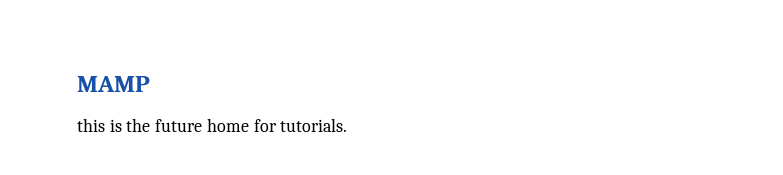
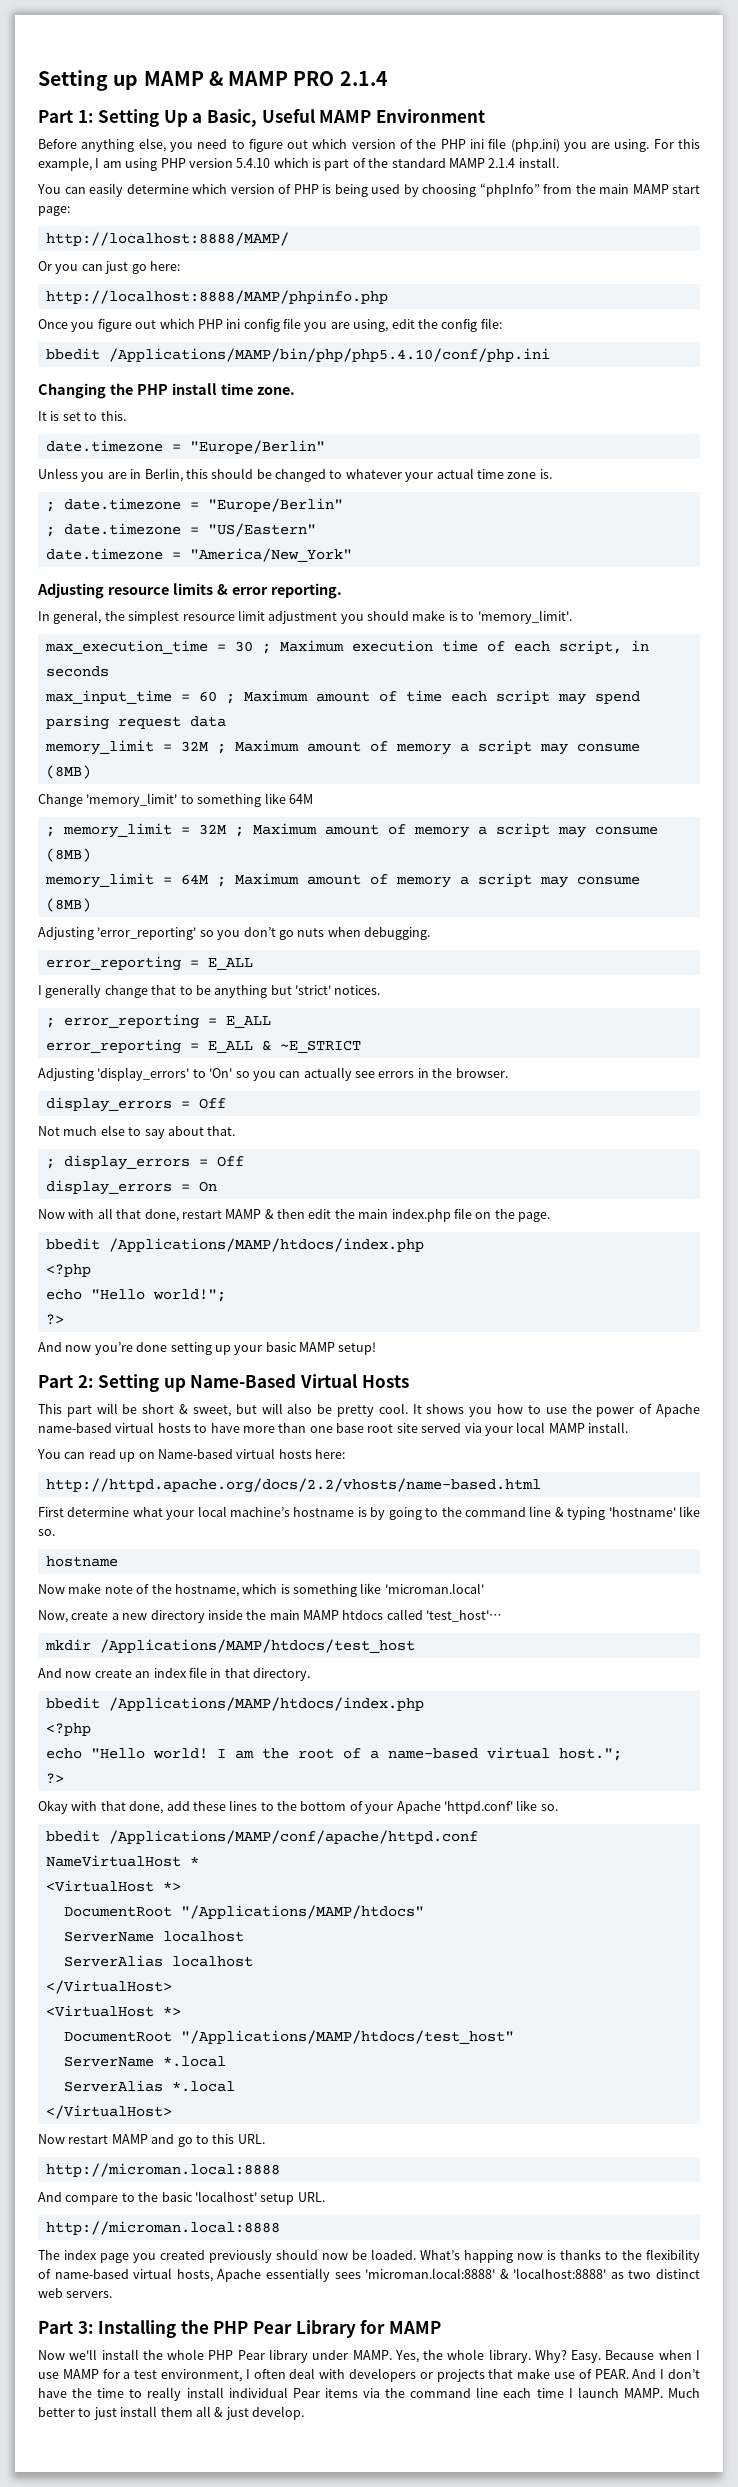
- MAMP
- this is the future home for tutorials.
+ Setting up MAMP & MAMP PRO 2.1.4
+ Part 1: Setting Up a Basic, Useful MAMP Environment
+ Before anything else, you need to figure out which version of the PHP ini file (php.ini) you are using. For this example, I am using PHP version 5.4.10 which is part of the standard MAMP 2.1.4 install.
+ You can easily determine which version of PHP is being used by choosing “phpInfo” from the main MAMP start page:
+ http://localhost:8888/MAMP/
+ Or you can just go here:
+ http://localhost:8888/MAMP/phpinfo.php
+ Once you figure out which PHP ini config file you are using, edit the config file:
+ bbedit /Applications/MAMP/bin/php/php5.4.10/conf/php.ini
+ Changing the PHP install time zone.
+ It is set to this.
+ date.timezone = "Europe/Berlin"
+ Unless you are in Berlin, this should be changed to whatever your actual time zone is.
+ ; date.timezone = "Europe/Berlin"
+ ; date.timezone = "US/Eastern"
+ date.timezone = "America/New_York"
+ Adjusting resource limits & error reporting.
+ In general, the simplest resource limit adjustment you should make is to 'memory_limit'.
+ max_execution_time = 30 ; Maximum execution time of each script, in seconds
+ max_input_time = 60 ; Maximum amount of time each script may spend parsing request data
+ memory_limit = 32M ; Maximum amount of memory a script may consume (8MB)
+ Change 'memory_limit' to something like 64M
+ ; memory_limit = 32M ; Maximum amount of memory a script may consume (8MB)
+ memory_limit = 64M ; Maximum amount of memory a script may consume (8MB)
+ Adjusting 'error_reporting' so you don’t go nuts when debugging.
+ error_reporting = E_ALL
+ I generally change that to be anything but 'strict' notices.
+ ; error_reporting = E_ALL
+ error_reporting = E_ALL & ~E_STRICT
+ Adjusting 'display_errors' to 'On' so you can actually see errors in the browser.
+ display_errors = Off
+ Not much else to say about that.
+ ; display_errors = Off
+ display_errors = On
+ Now with all that done, restart MAMP & then edit the main index.php file on the page.
+ bbedit /Applications/MAMP/htdocs/index.php
+ <?php
+ echo "Hello world!";
+ ?>
+ And now you’re done setting up your basic MAMP setup!
+ Part 2: Setting up Name-Based Virtual Hosts
+ This part will be short & sweet, but will also be pretty cool. It shows you how to use the power of Apache name-based virtual hosts to have more than one base root site served via your local MAMP install.
+ You can read up on Name-based virtual hosts here:
+ http://httpd.apache.org/docs/2.2/vhosts/name-based.html
+ First determine what your local machine’s hostname is by going to the command line & typing 'hostname' like so.
+ hostname
+ Now make note of the hostname, which is something like 'microman.local'
+ Now, create a new directory inside the main MAMP htdocs called 'test_host'…
+ mkdir /Applications/MAMP/htdocs/test_host
+ And now create an index file in that directory.
+ bbedit /Applications/MAMP/htdocs/index.php
+ <?php
+ echo "Hello world! I am the root of a name-based virtual host.";
+ ?>
+ Okay with that done, add these lines to the bottom of your Apache 'httpd.conf' like so.
+ bbedit /Applications/MAMP/conf/apache/httpd.conf
+ NameVirtualHost *
+ <VirtualHost *>
+ DocumentRoot "/Applications/MAMP/htdocs"
+ ServerName localhost
+ ServerAlias localhost
+ </VirtualHost>
+ <VirtualHost *>
+ DocumentRoot "/Applications/MAMP/htdocs/test_host"
+ ServerName *.local
+ ServerAlias *.local
+ </VirtualHost>
+ Now restart MAMP and go to this URL.
+ http://microman.local:8888
+ And compare to the basic 'localhost' setup URL.
+ http://microman.local:8888
+ The index page you created previously should now be loaded. What’s happing now is thanks to the flexibility of name-based virtual hosts, Apache essentially sees 'microman.local:8888' & 'localhost:8888' as two distinct web servers.
+ Part 3: Installing the PHP Pear Library for MAMP
+ Now we'll install the whole PHP Pear library under MAMP. Yes, the whole library. Why? Easy. Because when I use MAMP for a test environment, I often deal with developers or projects that make use of PEAR. And I don’t have the time to really install individual Pear items via the command line each time I launch MAMP. Much better to just install them all & just develop.

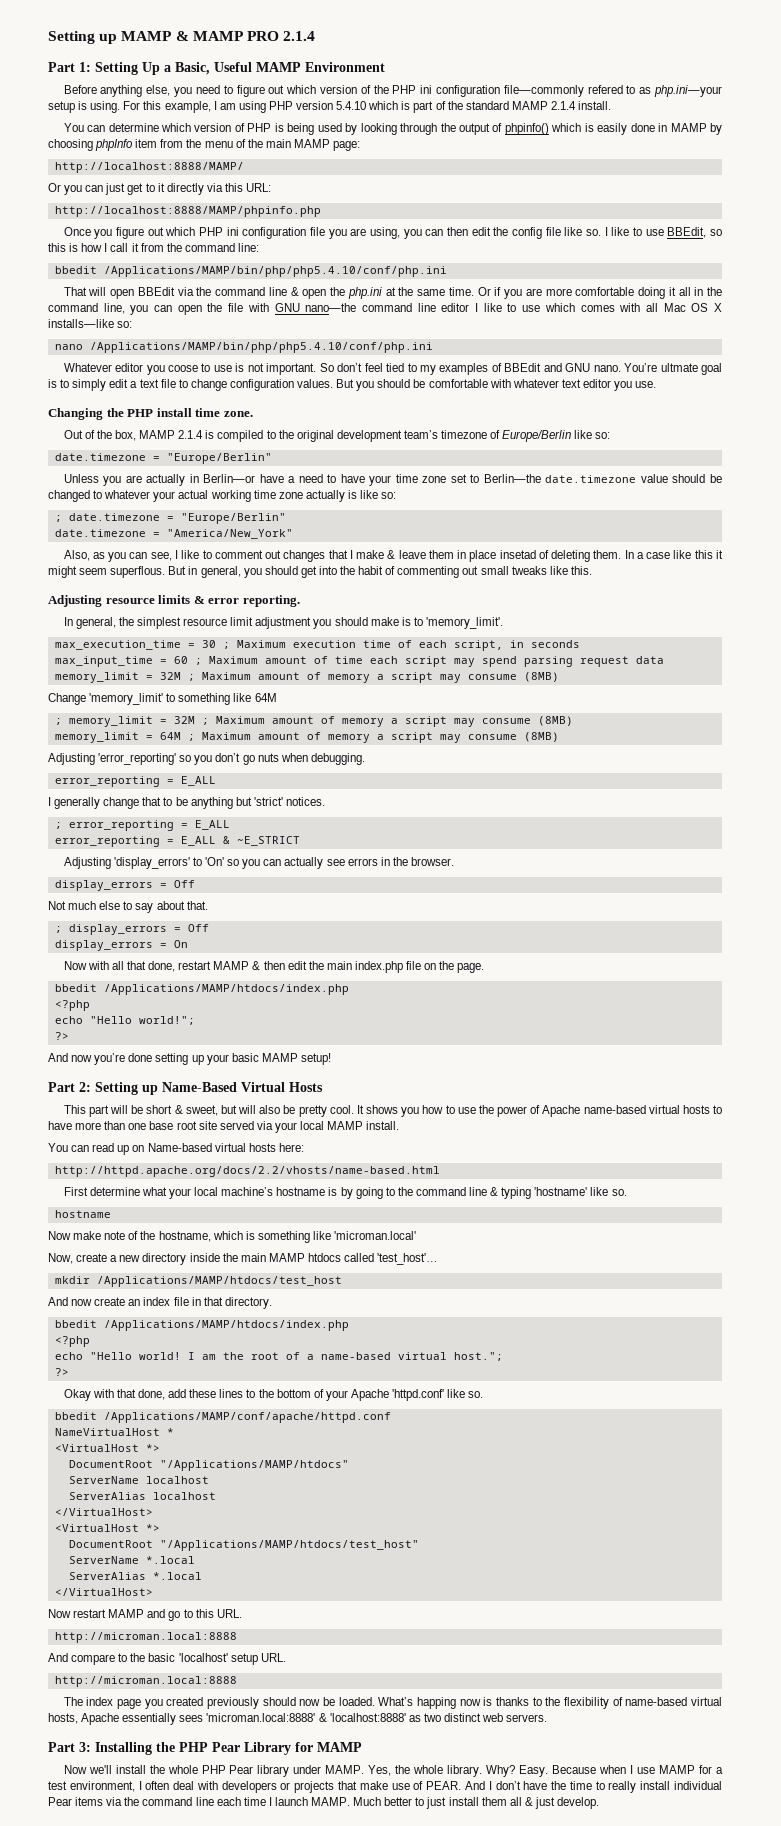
- Before anything else, you need to figure out which version of the PHP ini file (php.ini) you are using.
+ Before anything else, you need to figure out which version of the PHP ini configuration file—commonly refered to as php.ini—your setup is using.
- You can easily determine which version of PHP is being used by choosing “phpInfo” from the main MAMP start page:
+ You can determine which version of PHP is being used by looking through the output of phpinfo() which is easily done in MAMP by choosing phpInfo item from the menu of the main MAMP page:
- Or you can just go here:
+ Or you can just get to it directly via this URL:
- Once you figure out which PHP ini config file you are using, edit the config file:
+ Once you figure out which PHP ini configuration file you are using, you can then edit the config file like so. I like to use BBEdit, so this is how I call it from the command line:
  bbedit /Applications/MAMP/bin/php/php5.4.10/conf/php.ini
+ That will open BBEdit via the command line & open the php.ini at the same time. Or if you are more comfortable doing it all in the command line, you can open the file with GNU nano—the command line editor I like to use which comes with all Mac OS X installs—like so:
+ nano /Applications/MAMP/bin/php/php5.4.10/conf/php.ini
+ Whatever editor you coose to use is not important. So don’t feel tied to my examples of BBEdit and GNU nano. You’re ultmate goal is to simply edit a text file to change configuration values. But you should be comfortable with whatever text editor you use.
- It is set to this.
+ Out of the box, MAMP 2.1.4 is compiled to the original development team’s timezone of Europe/Berlin like so:
- Unless you are in Berlin, this should be changed to whatever your actual time zone is.
+ Unless you are actually in Berlin—or have a need to have your time zone set to Berlin—the date.timezone value should be changed to whatever your actual working time zone actually is like so:
- ; date.timezone = "US/Eastern"
+ Also, as you can see, I like to comment out changes that I make & leave them in place insetad of deleting them. In a case like this it might seem superflous. But in general, you should get into the habit of commenting out small tweaks like this.

